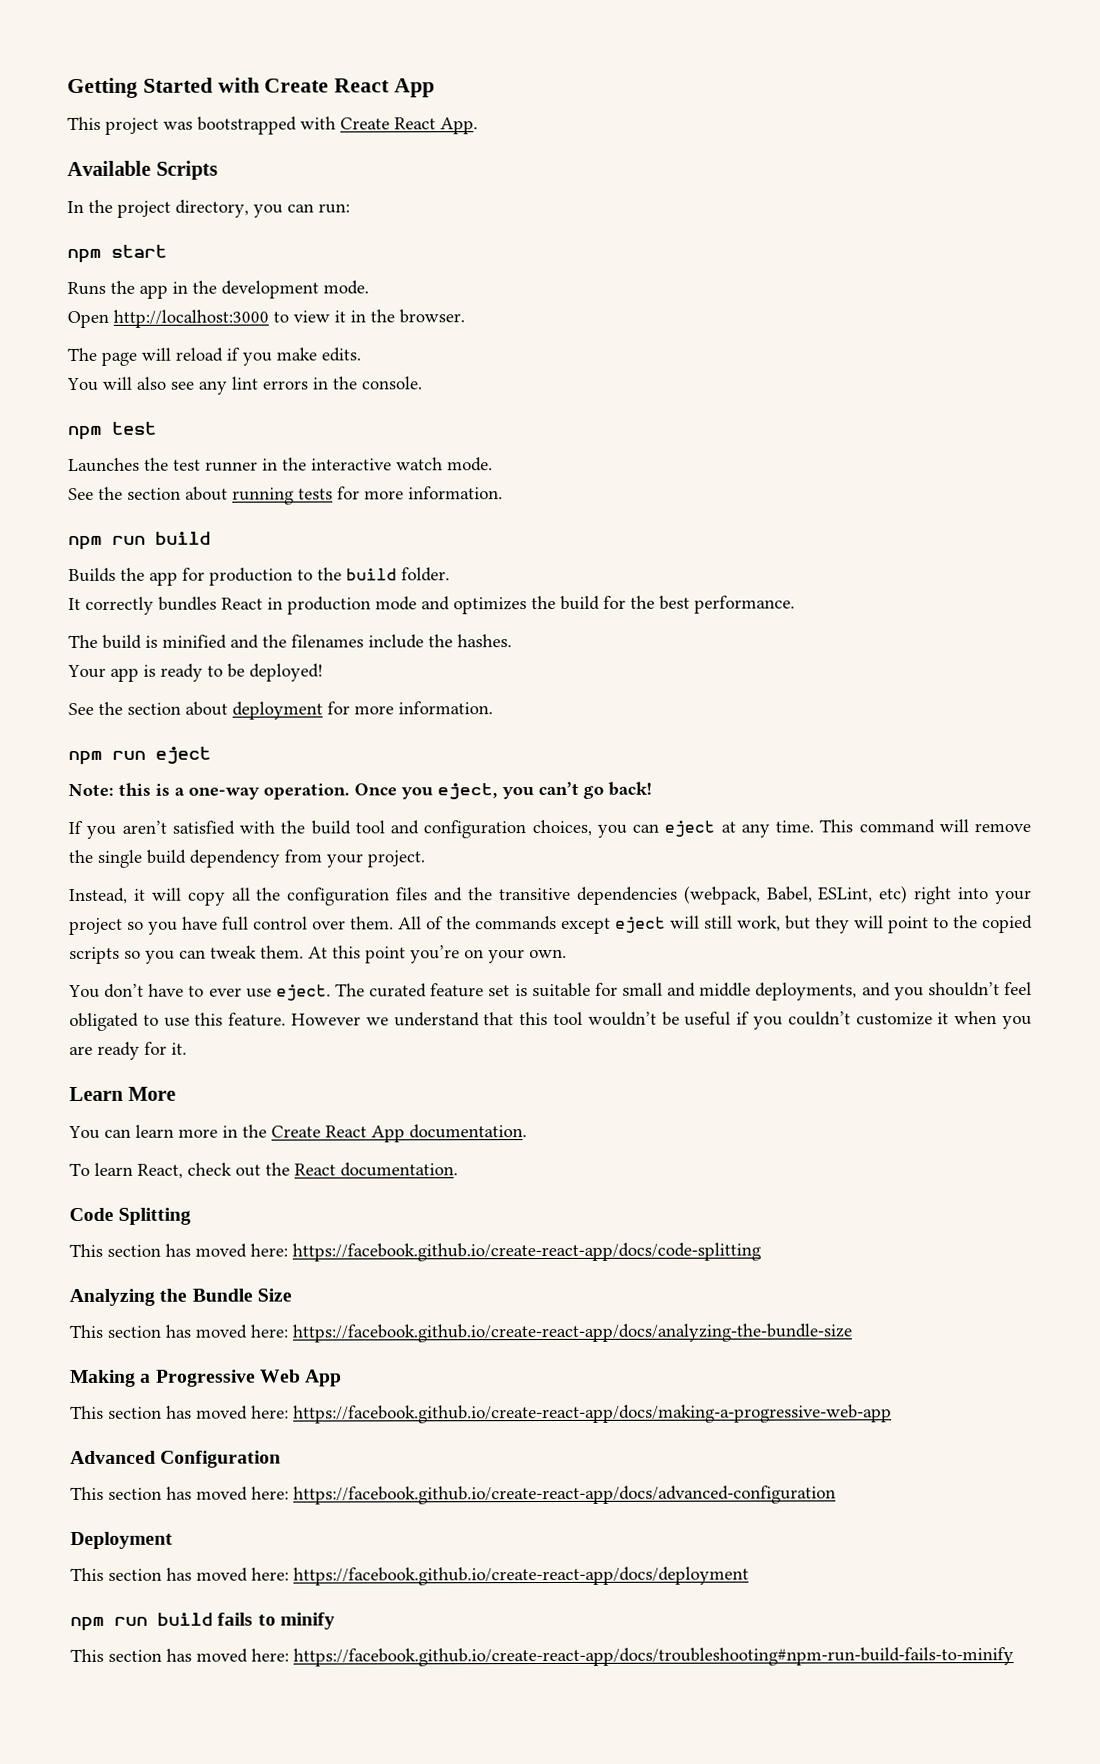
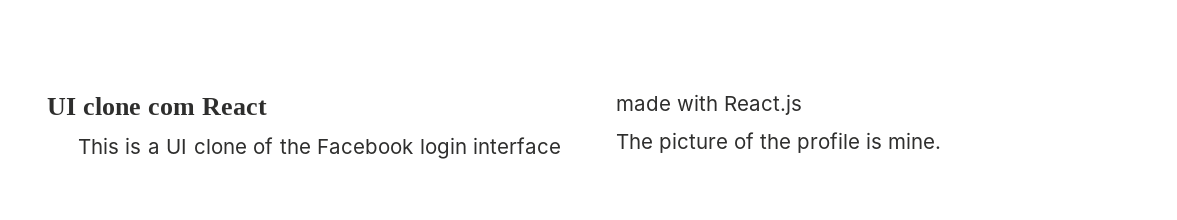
- Getting Started with Create React App
- This project was bootstrapped with Create React App.
- Available Scripts
- In the project directory, you can run:
- npm start
- Runs the app in the development mode.
- Open http://localhost:3000 to view it in the browser.
- The page will reload if you make edits.
- You will also see any lint errors in the console.
- npm test
- Launches the test runner in the interactive watch mode.
- See the section about running tests for more information.
- npm run build
- Builds the app for production to the build folder.
- It correctly bundles React in production mode and optimizes the build for the best performance.
- The build is minified and the filenames include the hashes.
- Your app is ready to be deployed!
- See the section about deployment for more information.
- npm run eject
- Note: this is a one-way operation. Once you eject, you can’t go back!
- If you aren’t satisfied with the build tool and configuration choices, you can eject at any time. This command will remove the single build dependency from your project.
- Instead, it will copy all the configuration files and the transitive dependencies (webpack, Babel, ESLint, etc) right into your project so you have full control over them. All of the commands except eject will still work, but they will point to the copied scripts so you can tweak them. At this point you’re on your own.
- You don’t have to ever use eject. The curated feature set is suitable for small and middle deployments, and you shouldn’t feel obligated to use this feature. However we understand that this tool wouldn’t be useful if you couldn’t customize it when you are ready for it.
- Learn More
- You can learn more in the Create React App documentation.
- To learn React, check out the React documentation.
- Code Splitting
- This section has moved here: https://facebook.github.io/create-react-app/docs/code-splitting
- Analyzing the Bundle Size
- This section has moved here: https://facebook.github.io/create-react-app/docs/analyzing-the-bundle-size
- Making a Progressive Web App
- This section has moved here: https://facebook.github.io/create-react-app/docs/making-a-progressive-web-app
- Advanced Configuration
- This section has moved here: https://facebook.github.io/create-react-app/docs/advanced-configuration
- Deployment
- This section has moved here: https://facebook.github.io/create-react-app/docs/deployment
- npm run build fails to minify
- This section has moved here: https://facebook.github.io/create-react-app/docs/troubleshooting#npm-run-build-fails-to-minify
+ UI clone com React
+ This is a UI clone of the Facebook login interface made with React.js
+ The picture of the profile is mine.

